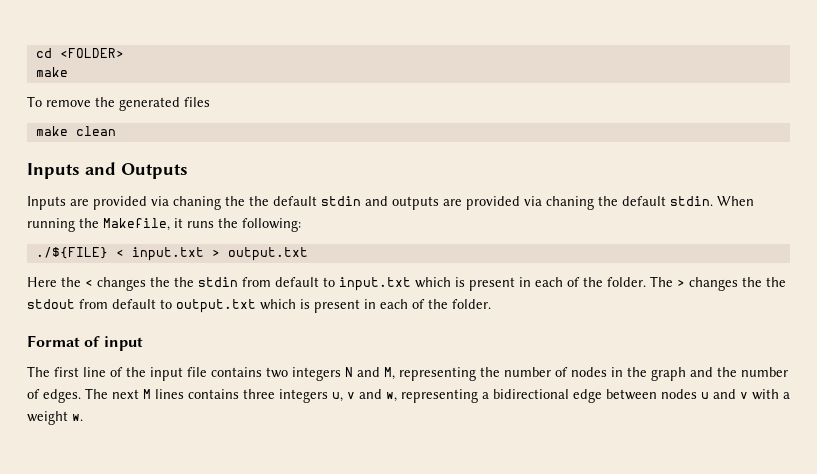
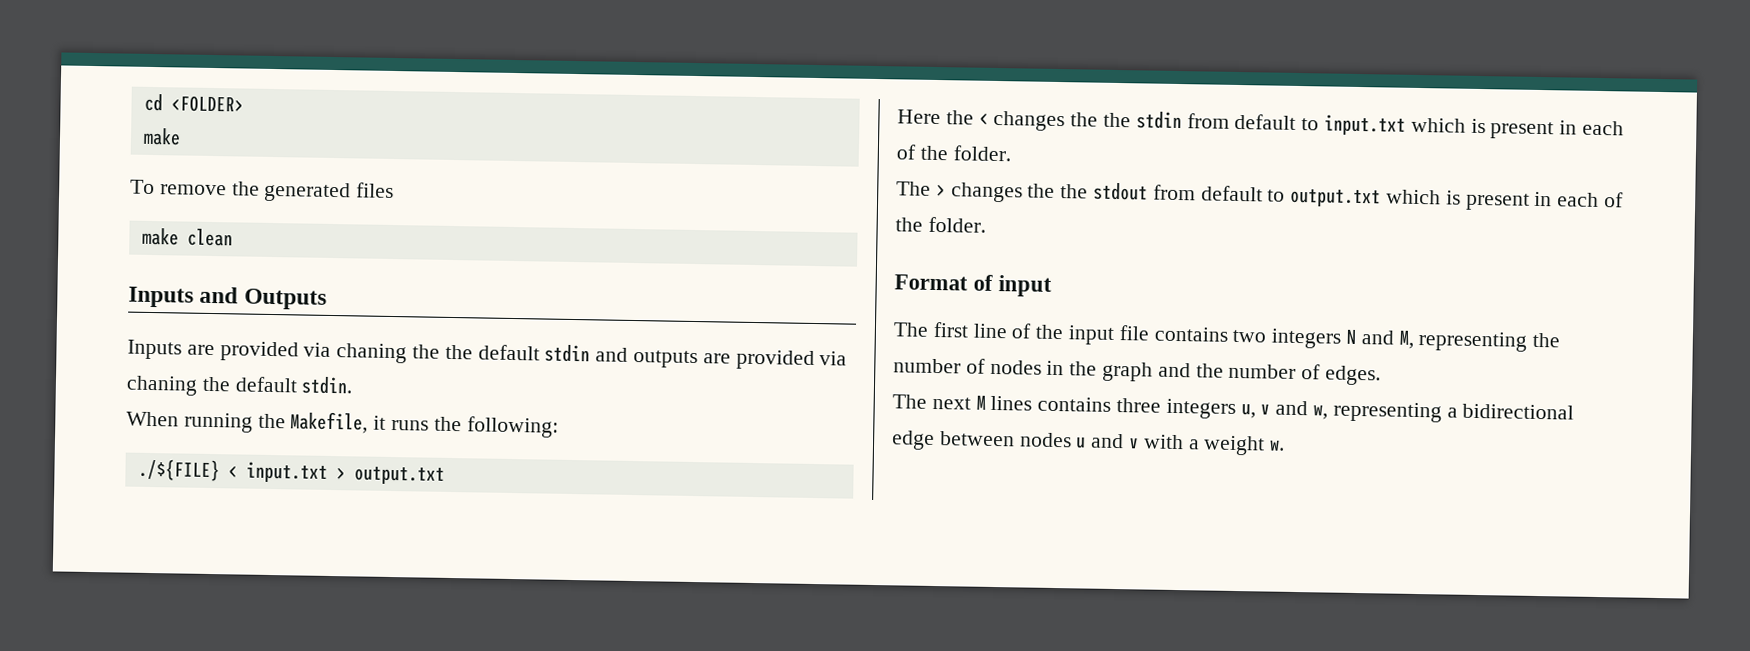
- Inputs are provided via chaning the the default stdin and outputs are provided via chaning the default stdin. When running the Makefile, it runs the following:
+ Inputs are provided via chaning the the default stdin and outputs are provided via chaning the default stdin.
+ When running the Makefile, it runs the following:
- Here the < changes the the stdin from default to input.txt which is present in each of the folder. The > changes the the stdout from default to output.txt which is present in each of the folder.
+ Here the < changes the the stdin from default to input.txt which is present in each of the folder.
+ The > changes the the stdout from default to output.txt which is present in each of the folder.
- The first line of the input file contains two integers N and M, representing the number of nodes in the graph and the number of edges. The next M lines contains three integers u, v and w, representing a bidirectional edge between nodes u and v with a weight w.
+ The first line of the input file contains two integers N and M, representing the number of nodes in the graph and the number of edges.
+ The next M lines contains three integers u, v and w, representing a bidirectional edge between nodes u and v with a weight w.

